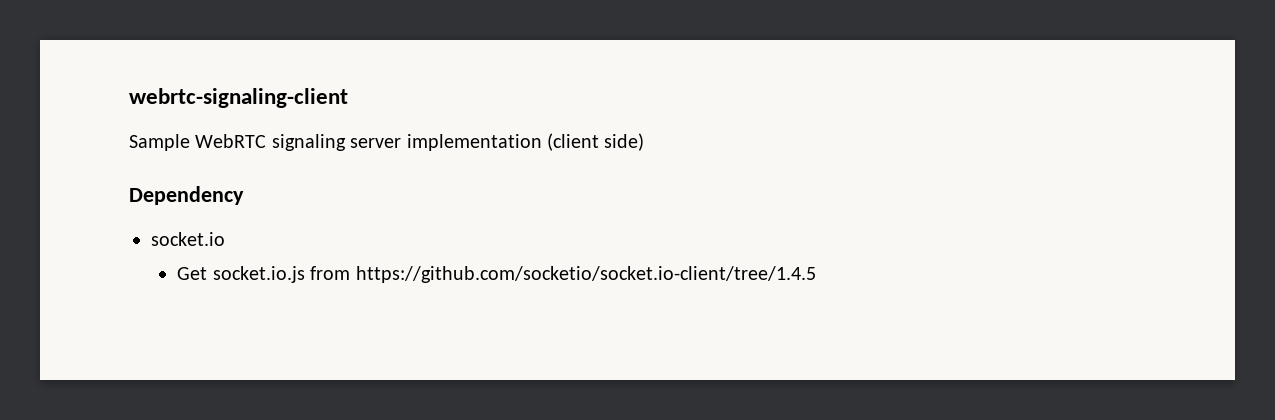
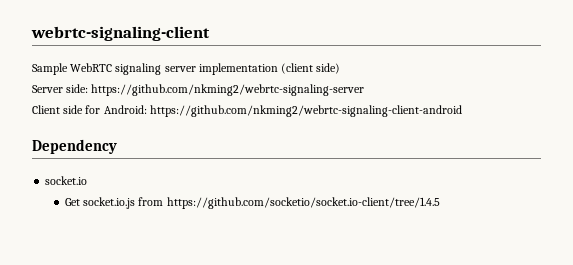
+ Server side: https://github.com/nkming2/webrtc-signaling-server
+ Client side for Android: https://github.com/nkming2/webrtc-signaling-client-android

